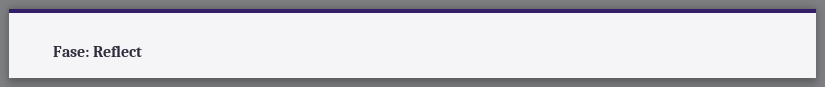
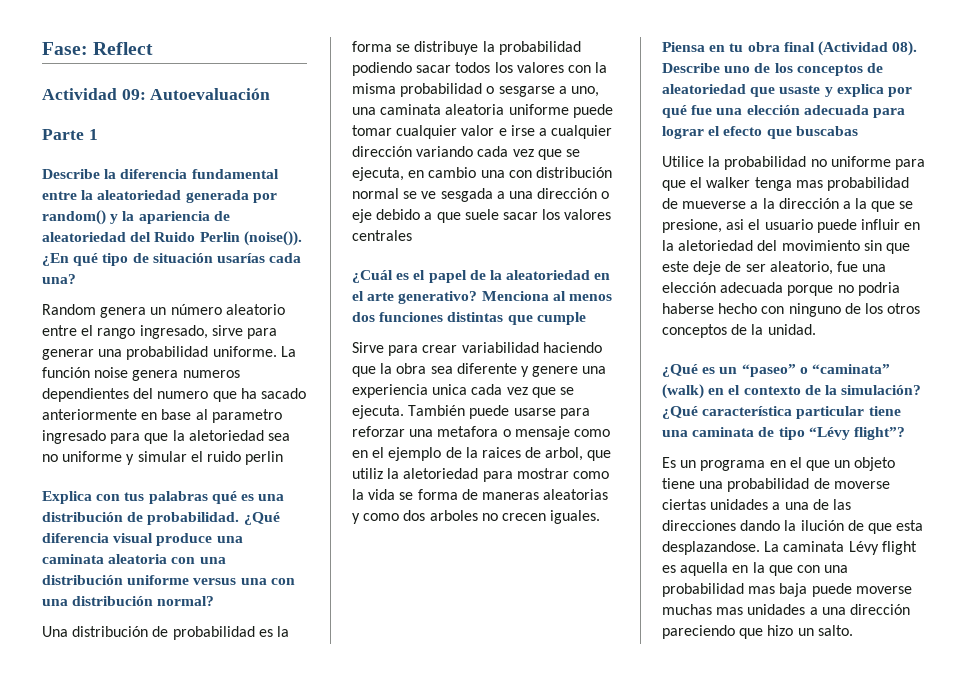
+ Actividad 09: Autoevaluación
+ Parte 1
+ Describe la diferencia fundamental entre la aleatoriedad generada por random() y la apariencia de aleatoriedad del Ruido Perlin (noise()). ¿En qué tipo de situación usarías cada una?
+ Random genera un número aleatorio entre el rango ingresado, sirve para generar una probabilidad uniforme. La función noise genera numeros dependientes del numero que ha sacado anteriormente en base al parametro ingresado para que la aletoriedad sea no uniforme y simular el ruido perlin
+ Explica con tus palabras qué es una distribución de probabilidad. ¿Qué diferencia visual produce una caminata aleatoria con una distribución uniforme versus una con una distribución normal?
+ Una distribución de probabilidad es la forma se distribuye la probabilidad podiendo sacar todos los valores con la misma probabilidad o sesgarse a uno, una caminata aleatoria uniforme puede tomar cualquier valor e irse a cualquier dirección variando cada vez que se ejecuta, en cambio una con distribución normal se ve sesgada a una dirección o eje debido a que suele sacar los valores centrales
+ ¿Cuál es el papel de la aleatoriedad en el arte generativo? Menciona al menos dos funciones distintas que cumple
+ Sirve para crear variabilidad haciendo que la obra sea diferente y genere una experiencia unica cada vez que se ejecuta. También puede usarse para reforzar una metafora o mensaje como en el ejemplo de la raices de arbol, que utiliz la aletoriedad para mostrar como la vida se forma de maneras aleatorias y como dos arboles no crecen iguales.
+ Piensa en tu obra final (Actividad 08). Describe uno de los conceptos de aleatoriedad que usaste y explica por qué fue una elección adecuada para lograr el efecto que buscabas
+ Utilice la probabilidad no uniforme para que el walker tenga mas probabilidad de mueverse a la dirección a la que se presione, asi el usuario puede influir en la aletoriedad del movimiento sin que este deje de ser aleatorio, fue una elección adecuada porque no podria haberse hecho con ninguno de los otros conceptos de la unidad.
+ ¿Qué es un “paseo” o “caminata” (walk) en el contexto de la simulación? ¿Qué característica particular tiene una caminata de tipo “Lévy flight”?
+ Es un programa en el que un objeto tiene una probabilidad de moverse ciertas unidades a una de las direcciones dando la ilución de que esta desplazandose. La caminata Lévy flight es aquella en la que con una probabilidad mas baja puede moverse muchas mas unidades a una dirección pareciendo que hizo un salto.

